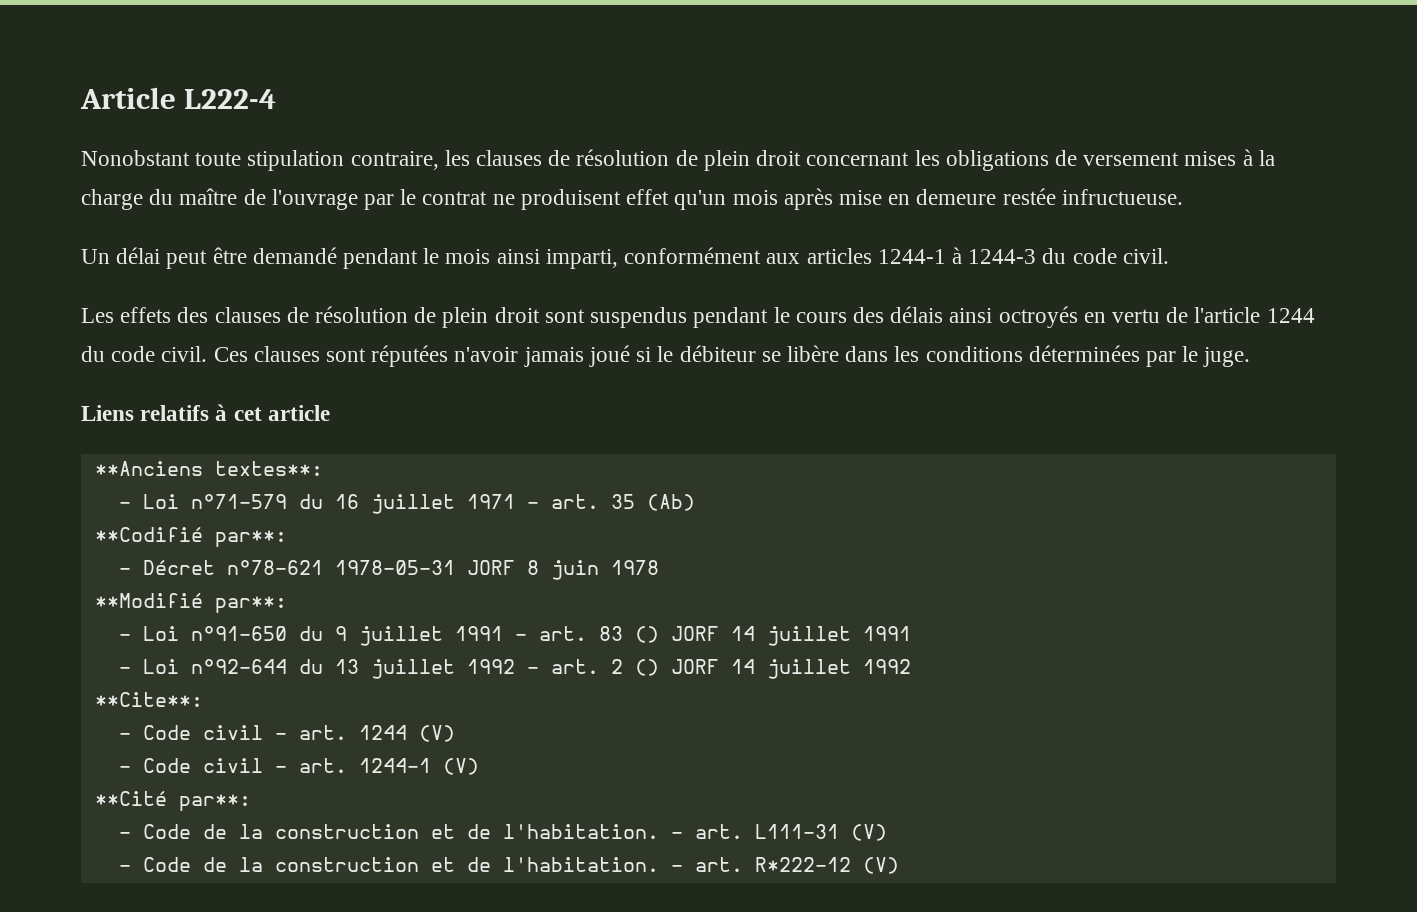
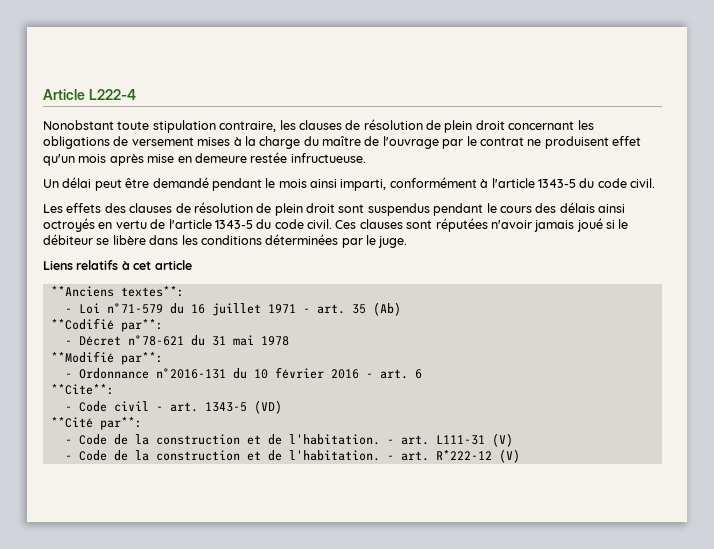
- Un délai peut être demandé pendant le mois ainsi imparti, conformément aux articles 1244-1 à 1244-3 du code civil.
+ Un délai peut être demandé pendant le mois ainsi imparti, conformément à l'article 1343-5 du code civil.
- Les effets des clauses de résolution de plein droit sont suspendus pendant le cours des délais ainsi octroyés en vertu de l'article 1244 du code civil.
+ Les effets des clauses de résolution de plein droit sont suspendus pendant le cours des délais ainsi octroyés en vertu de l'article 1343-5 du code civil.
- - Décret n°78-621 1978-05-31 JORF 8 juin 1978
+ - Décret n°78-621 du 31 mai 1978
- - Loi n°91-650 du 9 juillet 1991 - art. 83 () JORF 14 juillet 1991
- - Loi n°92-644 du 13 juillet 1992 - art. 2 () JORF 14 juillet 1992
+ - Ordonnance n°2016-131 du 10 février 2016 - art. 6
- - Code civil - art. 1244 (V)
- - Code civil - art. 1244-1 (V)
+ - Code civil - art. 1343-5 (VD)

